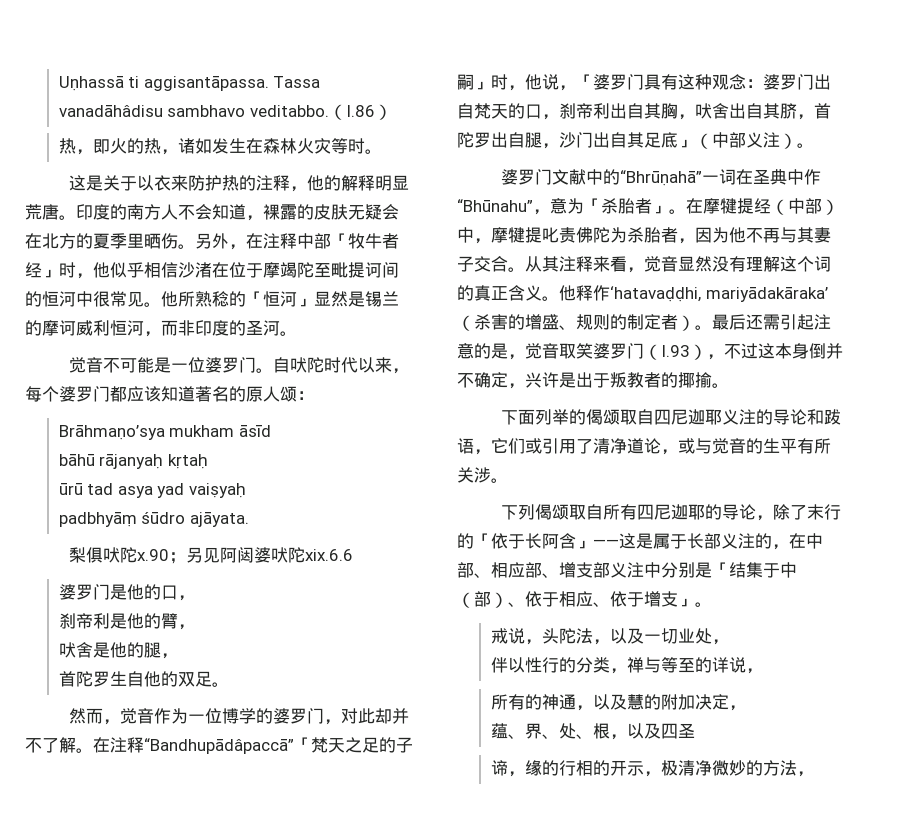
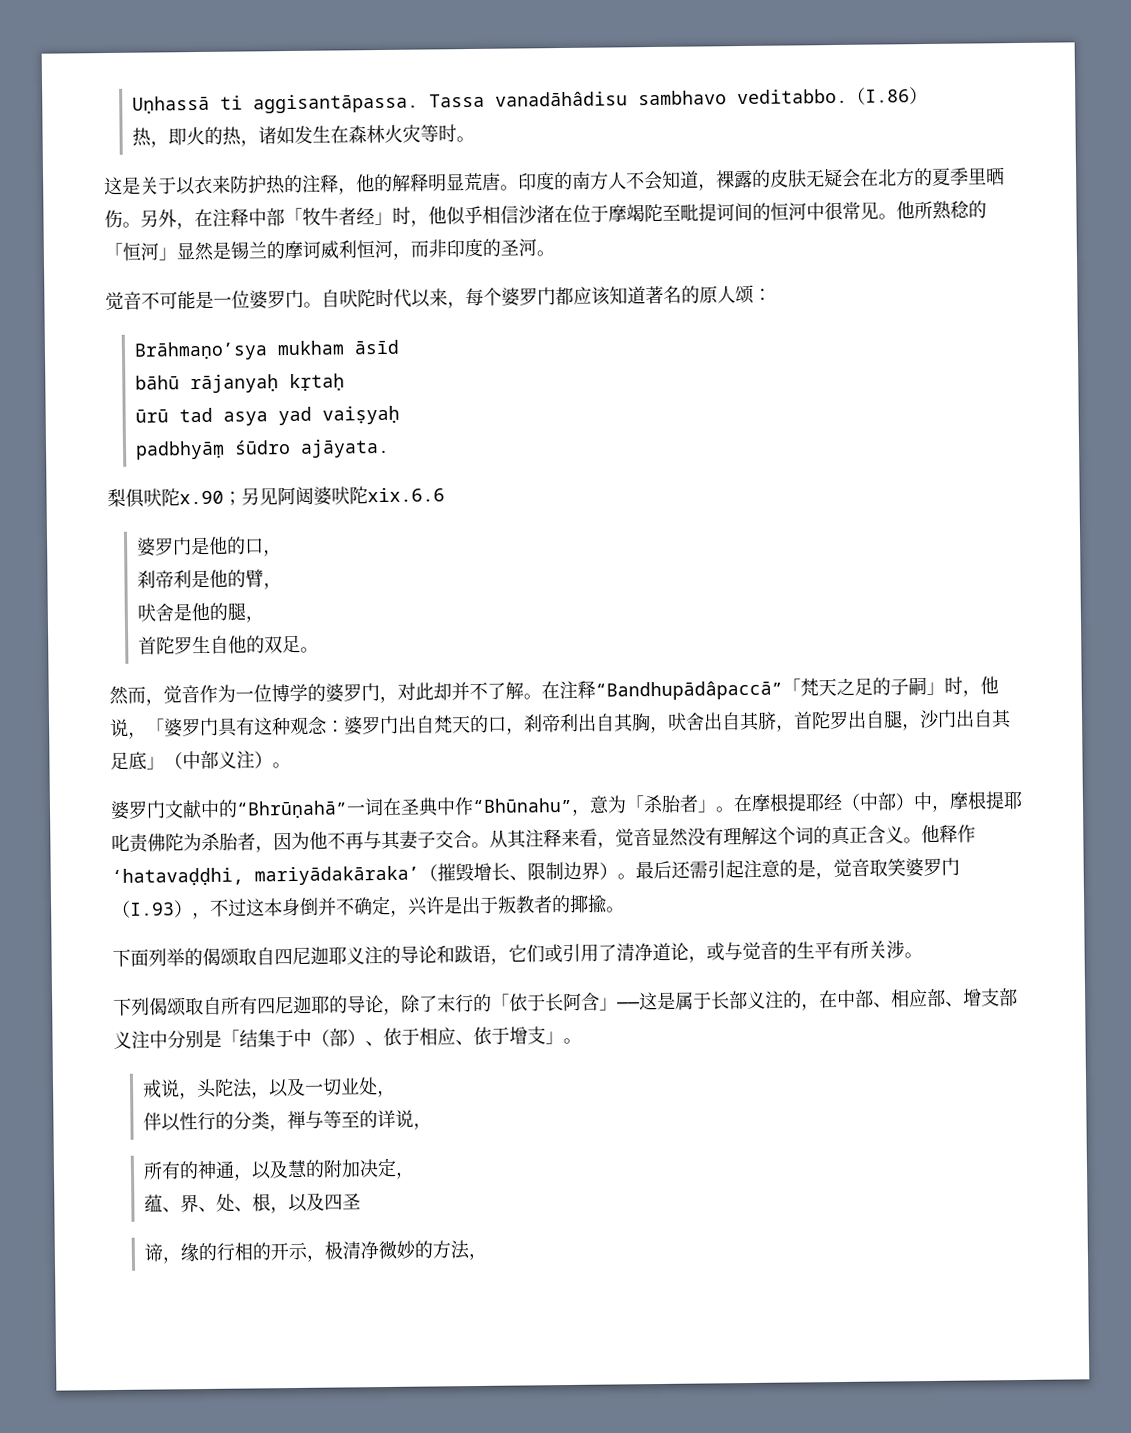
- 在摩犍提经（中部）中，摩犍提叱责佛陀为杀胎者，因为他不再与其妻子交合。
+ 在摩根提耶经（中部）中，摩根提耶叱责佛陀为杀胎者，因为他不再与其妻子交合。
- 他释作‘hatavaḍḍhi, mariyādakāraka’（杀害的增盛、规则的制定者）。
+ 他释作‘hatavaḍḍhi, mariyādakāraka’（摧毁增长、限制边界）。

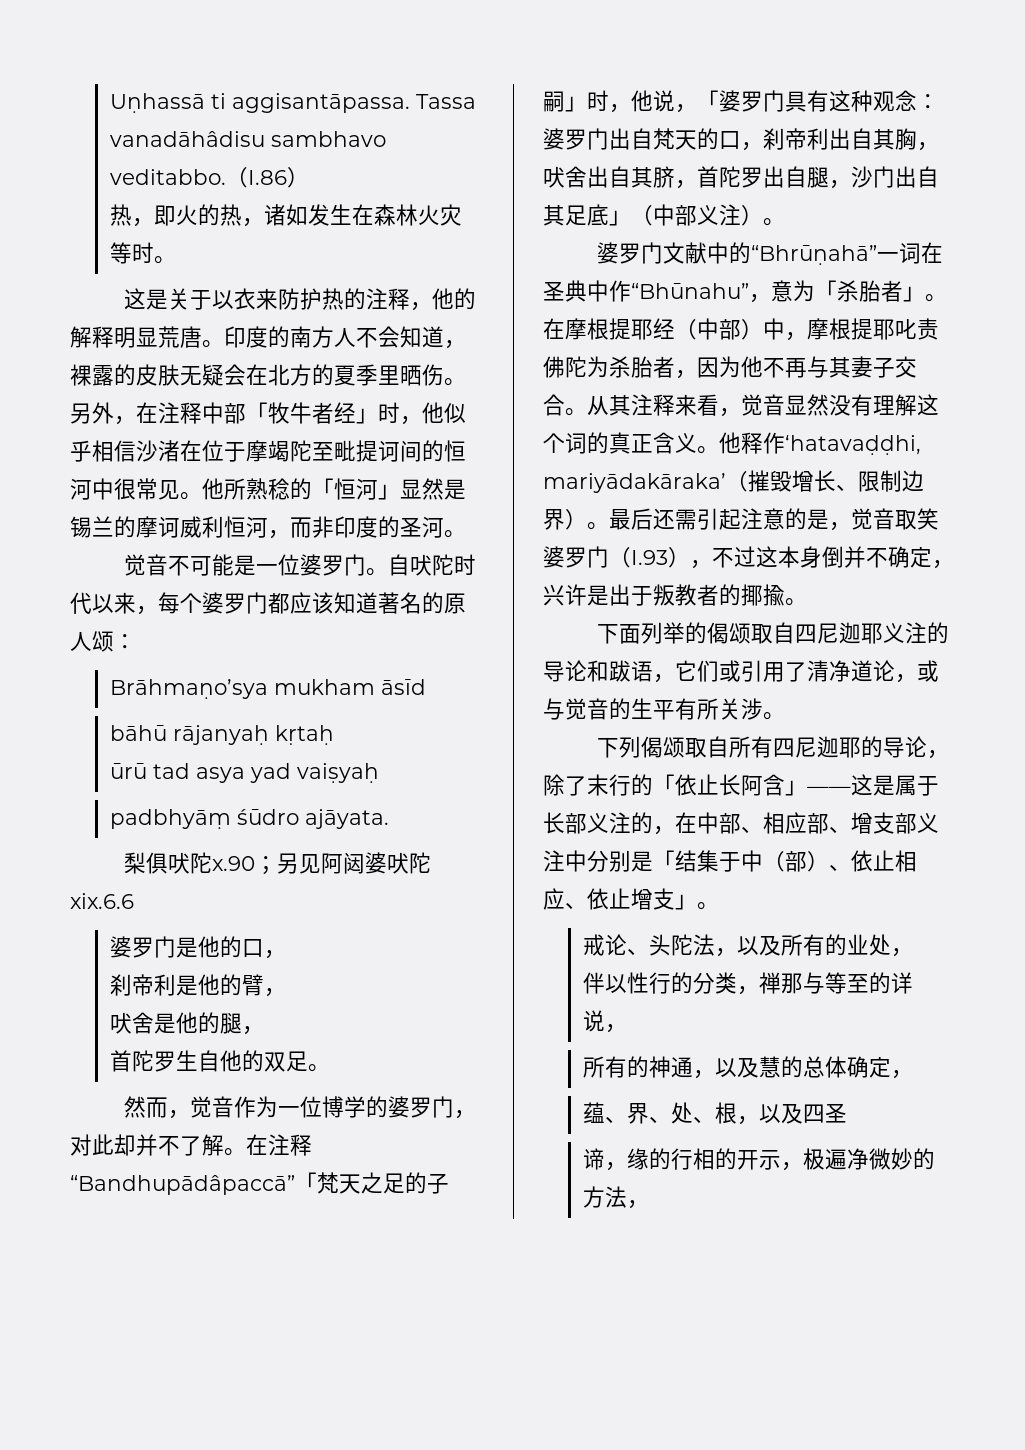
- 下列偈颂取自所有四尼迦耶的导论，除了末行的「依于长阿含」——这是属于长部义注的，在中部、相应部、增支部义注中分别是「结集于中（部）、依于相应、依于增支」。
+ 下列偈颂取自所有四尼迦耶的导论，除了末行的「依止长阿含」——这是属于长部义注的，在中部、相应部、增支部义注中分别是「结集于中（部）、依止相应、依止增支」。
- 戒说，头陀法，以及一切业处，
+ 戒论、头陀法，以及所有的业处，
- 伴以性行的分类，禅与等至的详说，
+ 伴以性行的分类，禅那与等至的详说，
- 所有的神通，以及慧的附加决定，
+ 所有的神通，以及慧的总体确定，
- 谛，缘的行相的开示，极清净微妙的方法，
+ 谛，缘的行相的开示，极遍净微妙的方法，

